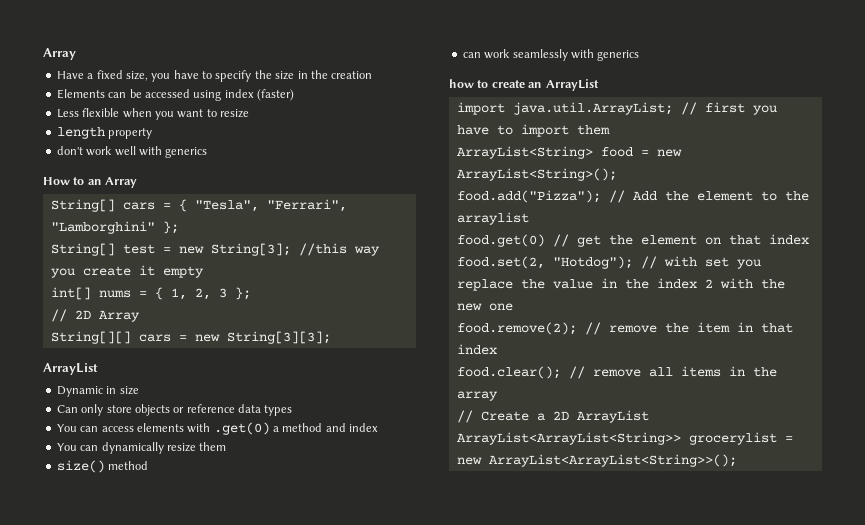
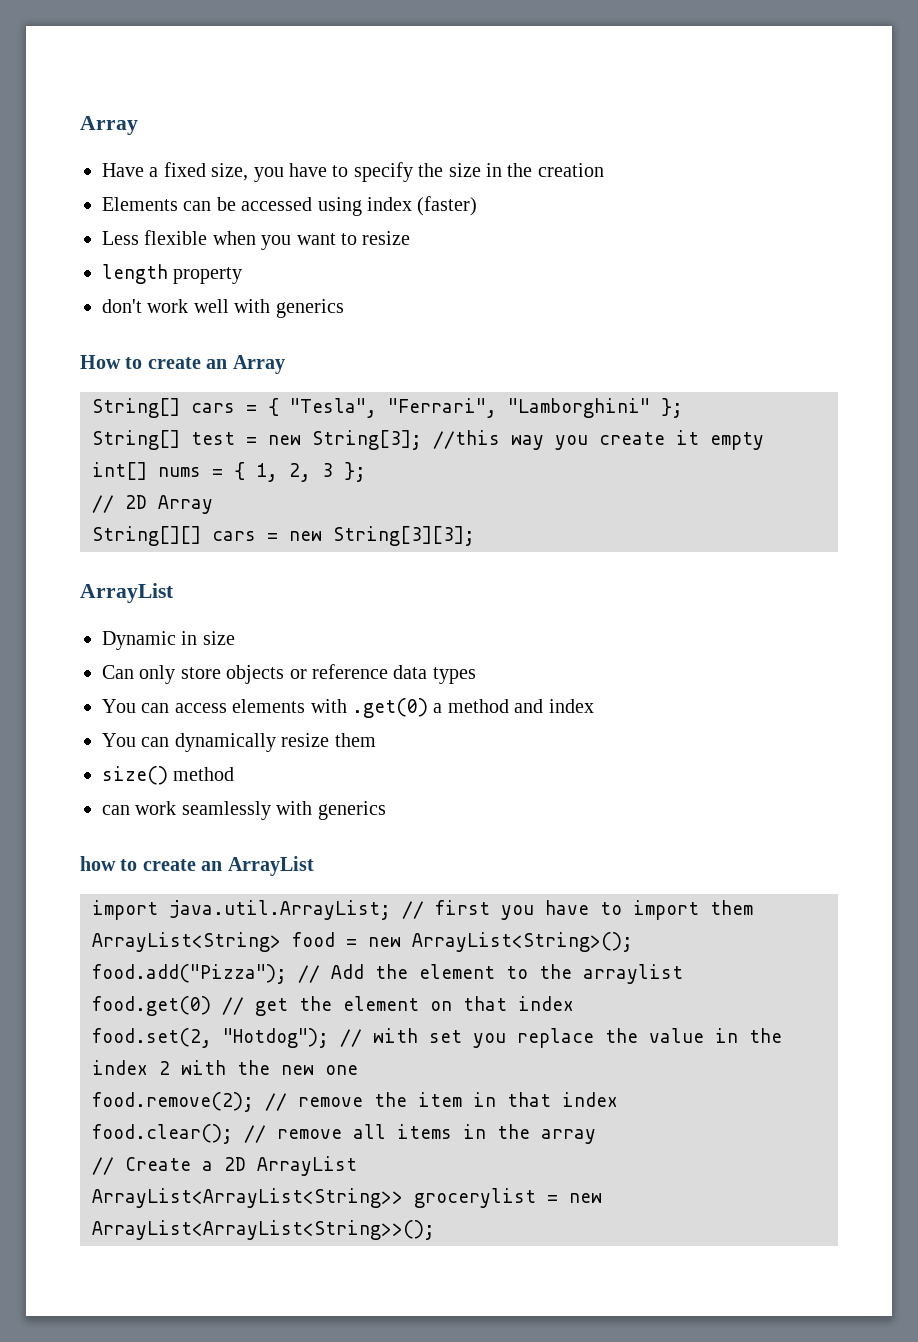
- How to an Array
+ How to create an Array

